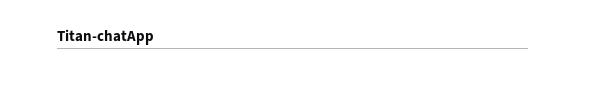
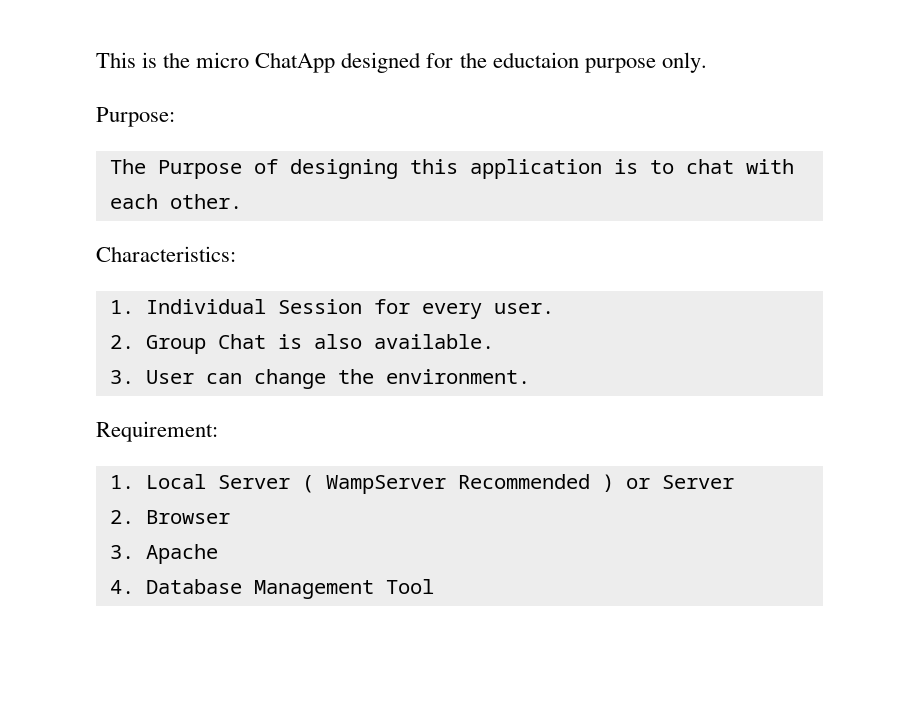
- Titan-chatApp
+ This is the micro ChatApp designed for the eductaion purpose only.
+ Purpose:
+ The Purpose of designing this application is to chat with each other.
+ Characteristics:
+ 1. Individual Session for every user.
+ 2. Group Chat is also available.
+ 3. User can change the environment.
+ Requirement:
+ 1. Local Server ( WampServer Recommended ) or Server
+ 2. Browser
+ 3. Apache
+ 4. Database Management Tool

